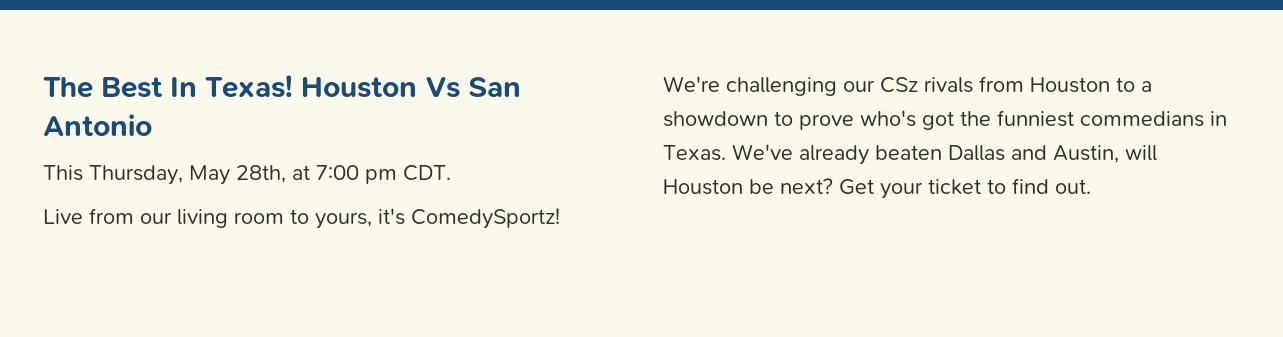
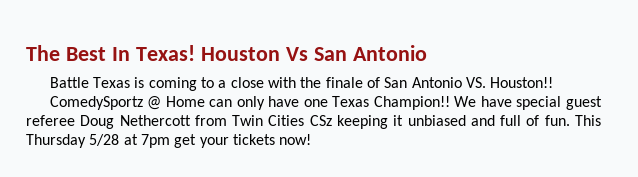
- This Thursday, May 28th, at 7:00 pm CDT.
- Live from our living room to yours, it's ComedySportz! We're challenging our CSz rivals from Houston to a showdown to prove who's got the funniest commedians in Texas. We've already beaten Dallas and Austin, will Houston be next? Get your ticket to find out.
+ Battle Texas is coming to a close with the finale of San Antonio VS. Houston!!
+ ComedySportz @ Home can only have one Texas Champion!! We have special guest referee Doug Nethercott from Twin Cities CSz keeping it unbiased and full of fun. This Thursday 5/28 at 7pm get your tickets now!

